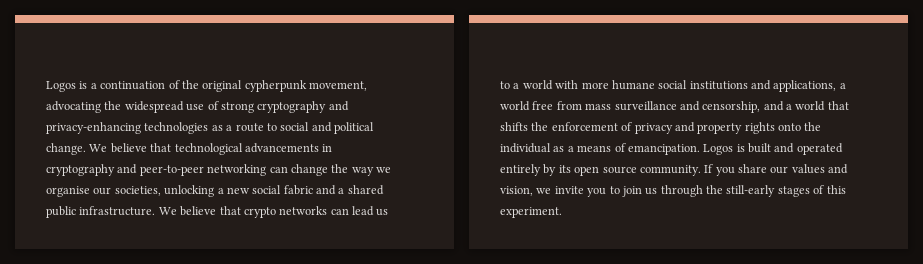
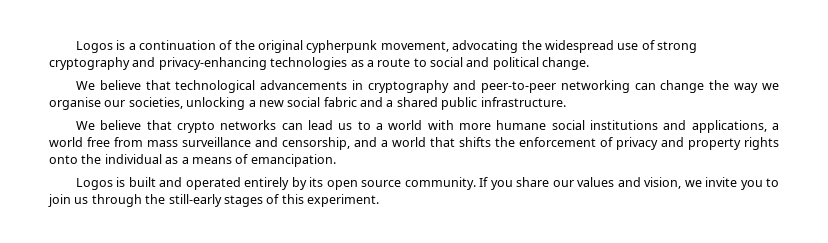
- Logos is a continuation of the original cypherpunk movement, advocating the widespread use of strong cryptography and privacy-enhancing technologies as a route to social and political change. We believe that technological advancements in cryptography and peer-to-peer networking can change the way we organise our societies, unlocking a new social fabric and a shared public infrastructure. We believe that crypto networks can lead us to a world with more humane social institutions and applications, a world free from mass surveillance and censorship, and a world that shifts the enforcement of privacy and property rights onto the individual as a means of emancipation. Logos is built and operated entirely by its open source community.
+ Logos is a continuation of the original cypherpunk movement, advocating the widespread use of strong cryptography and privacy-enhancing technologies as a route to social and political change.
+ We believe that technological advancements in cryptography and peer-to-peer networking can change the way we organise our societies, unlocking a new social fabric and a shared public infrastructure.
+ We believe that crypto networks can lead us to a world with more humane social institutions and applications, a world free from mass surveillance and censorship, and a world that shifts the enforcement of privacy and property rights onto the individual as a means of emancipation.
+ Logos is built and operated entirely by its open source community.

